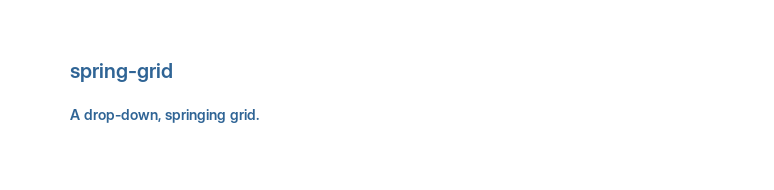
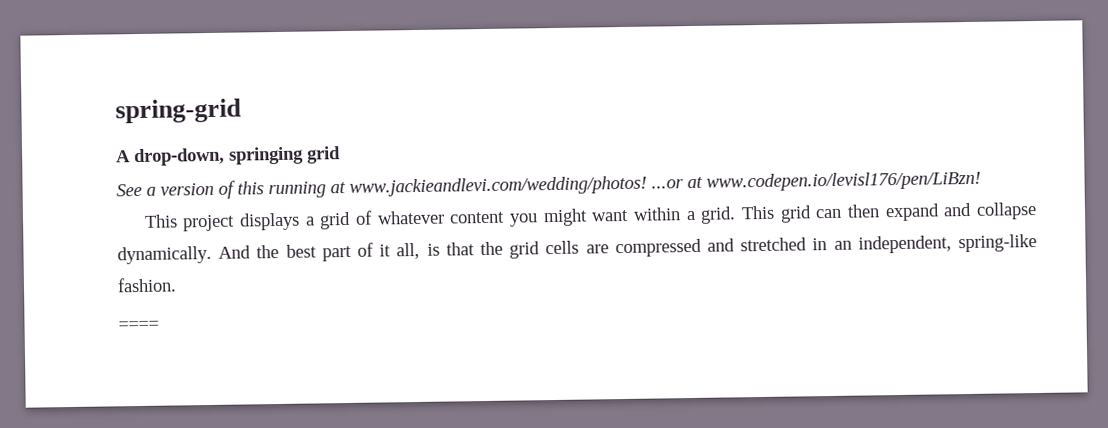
- A drop-down, springing grid.
+ A drop-down, springing grid
+ See a version of this running at www.jackieandlevi.com/wedding/photos! ...or at www.codepen.io/levisl176/pen/LiBzn!
+ This project displays a grid of whatever content you might want within a grid. This grid can then expand and collapse dynamically. And the best part of it all, is that the grid cells are compressed and stretched in an independent, spring-like fashion.
+ ====

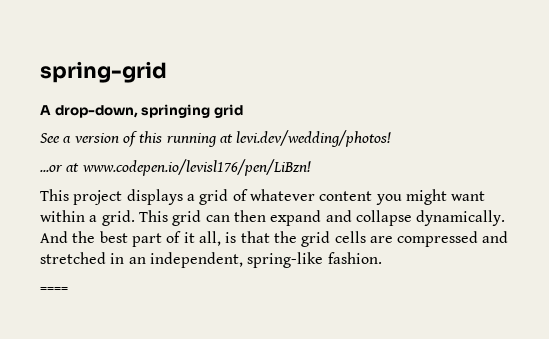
- See a version of this running at www.jackieandlevi.com/wedding/photos! ...or at www.codepen.io/levisl176/pen/LiBzn!
+ See a version of this running at levi.dev/wedding/photos!
+ ...or at www.codepen.io/levisl176/pen/LiBzn!

